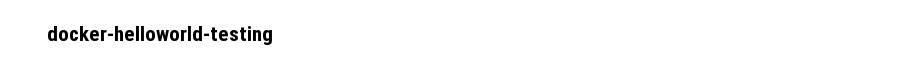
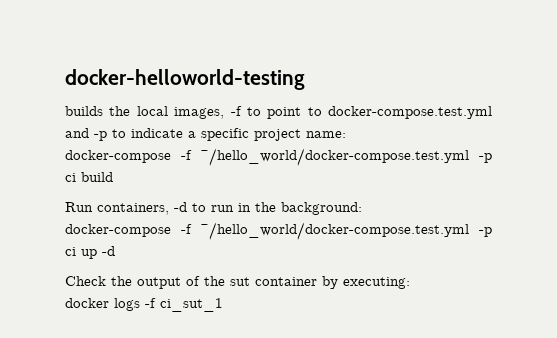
+ builds the local images, -f to point to docker-compose.test.yml and -p to indicate a specific project name:
+ docker-compose -f ~/hello_world/docker-compose.test.yml -p ci build
+ Run containers, -d to run in the background:
+ docker-compose -f ~/hello_world/docker-compose.test.yml -p ci up -d
+ Check the output of the sut container by executing:
+ docker logs -f ci_sut_1

